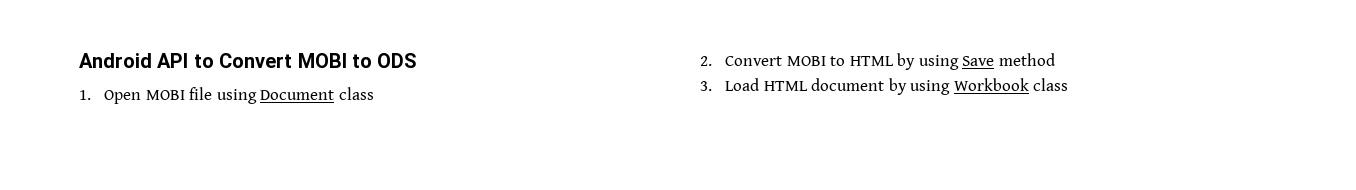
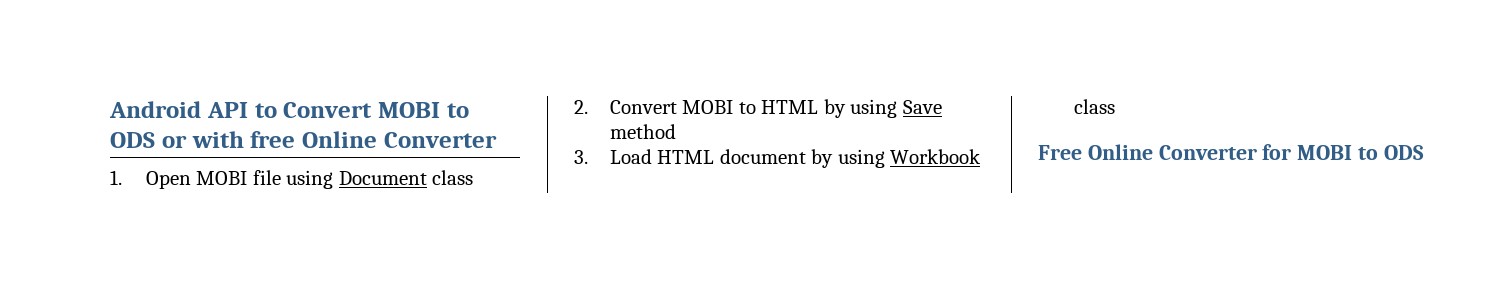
- Android API to Convert MOBI to ODS
+ Android API to Convert MOBI to ODS or with free Online Converter
+ Free Online Converter for MOBI to ODS

